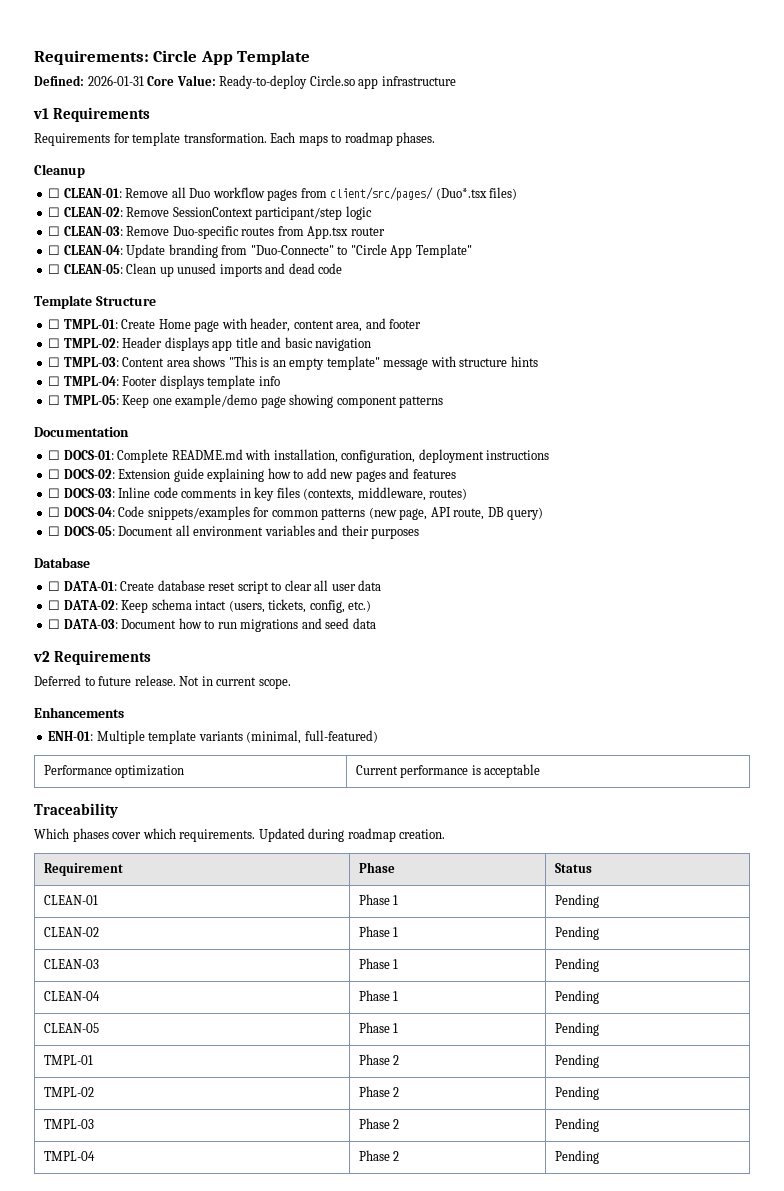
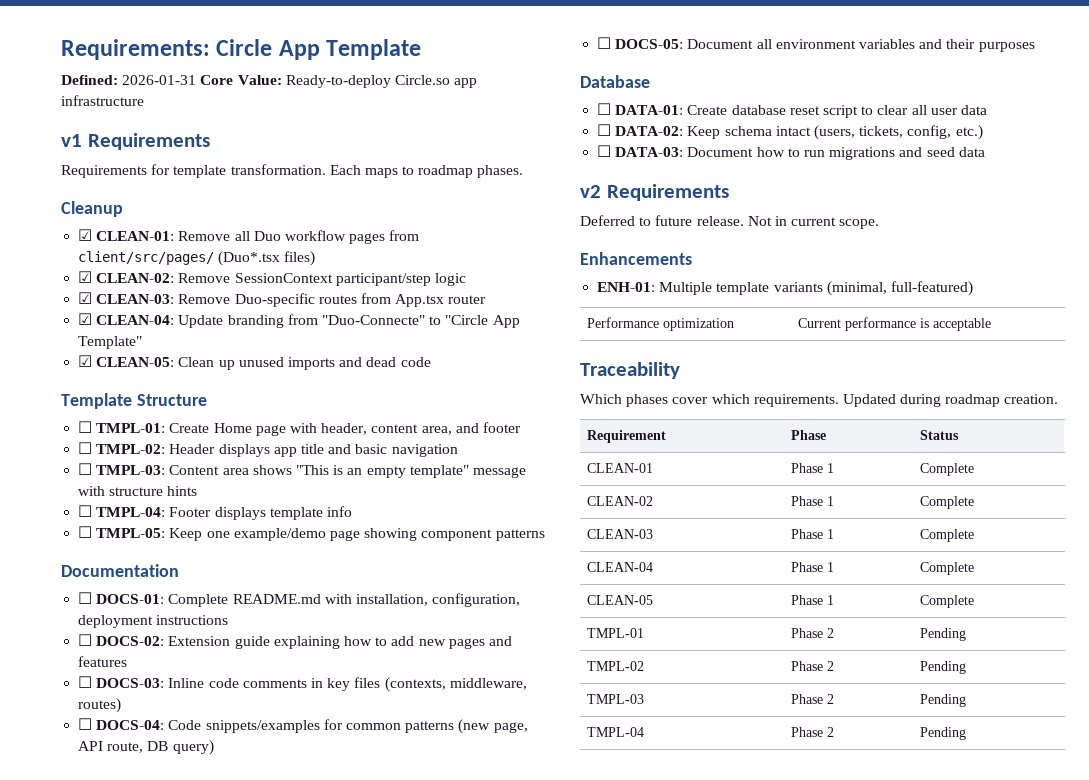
- ☐ CLEAN-01: Remove all Duo workflow pages from client/src/pages/ (Duo*.tsx files)
+ ☑ CLEAN-01: Remove all Duo workflow pages from client/src/pages/ (Duo*.tsx files)
- ☐ CLEAN-02: Remove SessionContext participant/step logic
+ ☑ CLEAN-02: Remove SessionContext participant/step logic
- ☐ CLEAN-03: Remove Duo-specific routes from App.tsx router
+ ☑ CLEAN-03: Remove Duo-specific routes from App.tsx router
- ☐ CLEAN-04: Update branding from "Duo-Connecte" to "Circle App Template"
+ ☑ CLEAN-04: Update branding from "Duo-Connecte" to "Circle App Template"
- ☐ CLEAN-05: Clean up unused imports and dead code
+ ☑ CLEAN-05: Clean up unused imports and dead code
- CLEAN-01 | Phase 1 | Pending
+ CLEAN-01 | Phase 1 | Complete
- CLEAN-02 | Phase 1 | Pending
+ CLEAN-02 | Phase 1 | Complete
- CLEAN-03 | Phase 1 | Pending
+ CLEAN-03 | Phase 1 | Complete
- CLEAN-04 | Phase 1 | Pending
+ CLEAN-04 | Phase 1 | Complete
- CLEAN-05 | Phase 1 | Pending
+ CLEAN-05 | Phase 1 | Complete

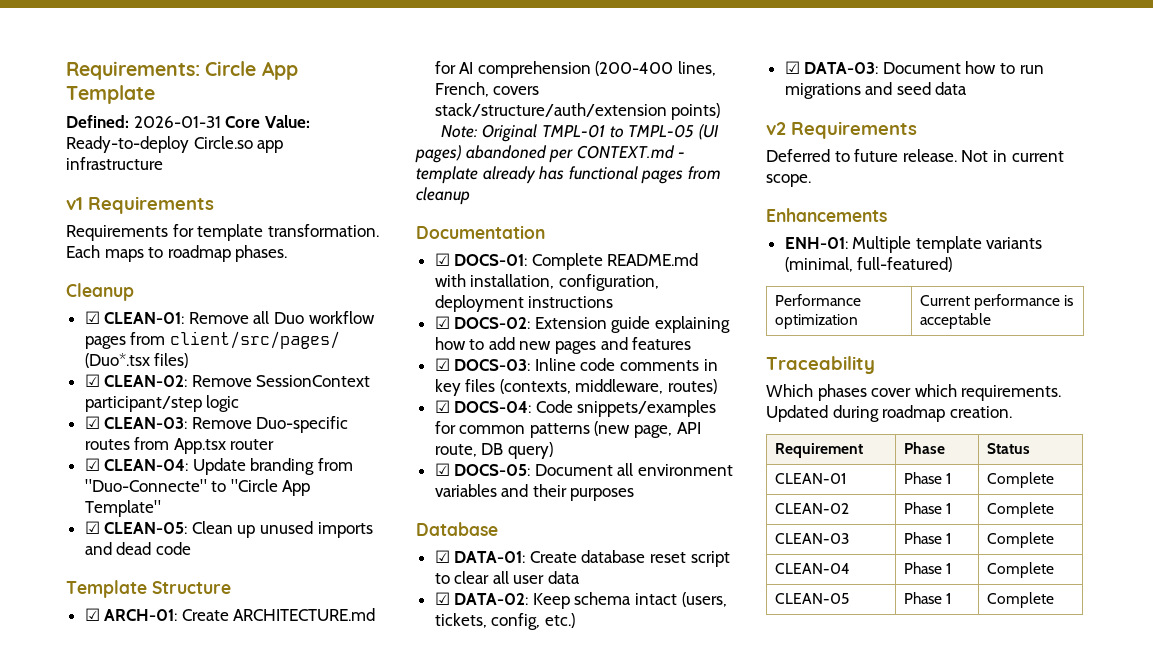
- ☐ TMPL-01: Create Home page with header, content area, and footer
- ☐ TMPL-02: Header displays app title and basic navigation
- ☐ TMPL-03: Content area shows "This is an empty template" message with structure hints
- ☐ TMPL-04: Footer displays template info
- ☐ TMPL-05: Keep one example/demo page showing component patterns
+ ☑ ARCH-01: Create ARCHITECTURE.md for AI comprehension (200-400 lines, French, covers stack/structure/auth/extension points)
+ Note: Original TMPL-01 to TMPL-05 (UI pages) abandoned per CONTEXT.md - template already has functional pages from cleanup
- ☐ DOCS-01: Complete README.md with installation, configuration, deployment instructions
+ ☑ DOCS-01: Complete README.md with installation, configuration, deployment instructions
- ☐ DOCS-02: Extension guide explaining how to add new pages and features
+ ☑ DOCS-02: Extension guide explaining how to add new pages and features
- ☐ DOCS-03: Inline code comments in key files (contexts, middleware, routes)
+ ☑ DOCS-03: Inline code comments in key files (contexts, middleware, routes)
- ☐ DOCS-04: Code snippets/examples for common patterns (new page, API route, DB query)
+ ☑ DOCS-04: Code snippets/examples for common patterns (new page, API route, DB query)
- ☐ DOCS-05: Document all environment variables and their purposes
+ ☑ DOCS-05: Document all environment variables and their purposes
- ☐ DATA-01: Create database reset script to clear all user data
+ ☑ DATA-01: Create database reset script to clear all user data
- ☐ DATA-02: Keep schema intact (users, tickets, config, etc.)
+ ☑ DATA-02: Keep schema intact (users, tickets, config, etc.)
- ☐ DATA-03: Document how to run migrations and seed data
+ ☑ DATA-03: Document how to run migrations and seed data
- TMPL-01 | Phase 2 | Pending
- TMPL-02 | Phase 2 | Pending
- TMPL-03 | Phase 2 | Pending
- TMPL-04 | Phase 2 | Pending

